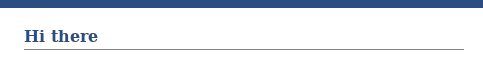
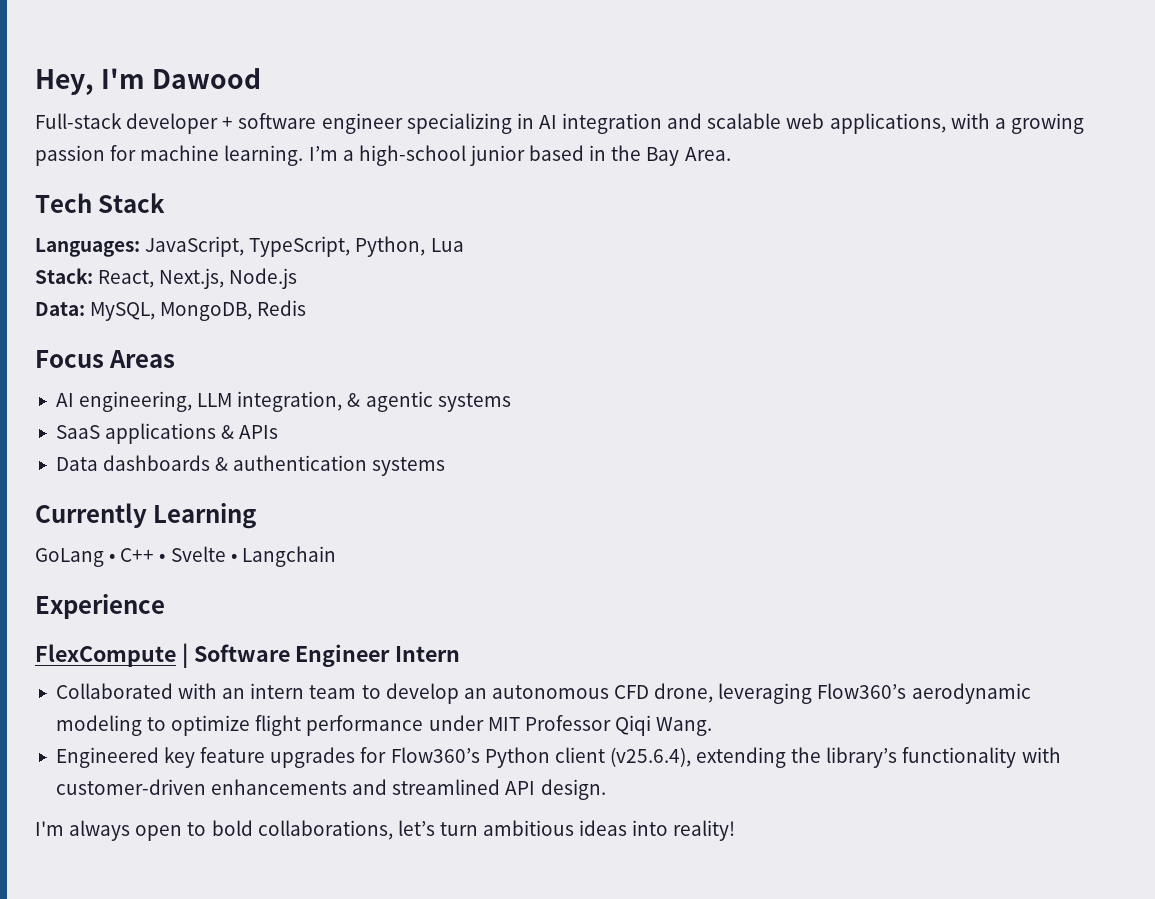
- Hi there
+ Hey, I'm Dawood
+ Full-stack developer + software engineer specializing in AI integration and scalable web applications, with a growing passion for machine learning. I’m a high-school junior based in the Bay Area.
+ Tech Stack
+ Languages: JavaScript, TypeScript, Python, Lua
+ Stack: React, Next.js, Node.js
+ Data: MySQL, MongoDB, Redis
+ Focus Areas
+ AI engineering, LLM integration, & agentic systems
+ SaaS applications & APIs
+ Data dashboards & authentication systems
+ Currently Learning
+ GoLang • C++ • Svelte • Langchain
+ Experience
+ FlexCompute | Software Engineer Intern
+ Collaborated with an intern team to develop an autonomous CFD drone, leveraging Flow360’s aerodynamic modeling to optimize flight performance under MIT Professor Qiqi Wang.
+ Engineered key feature upgrades for Flow360’s Python client (v25.6.4), extending the library’s functionality with customer-driven enhancements and streamlined API design.
+ I'm always open to bold collaborations, let’s turn ambitious ideas into reality!

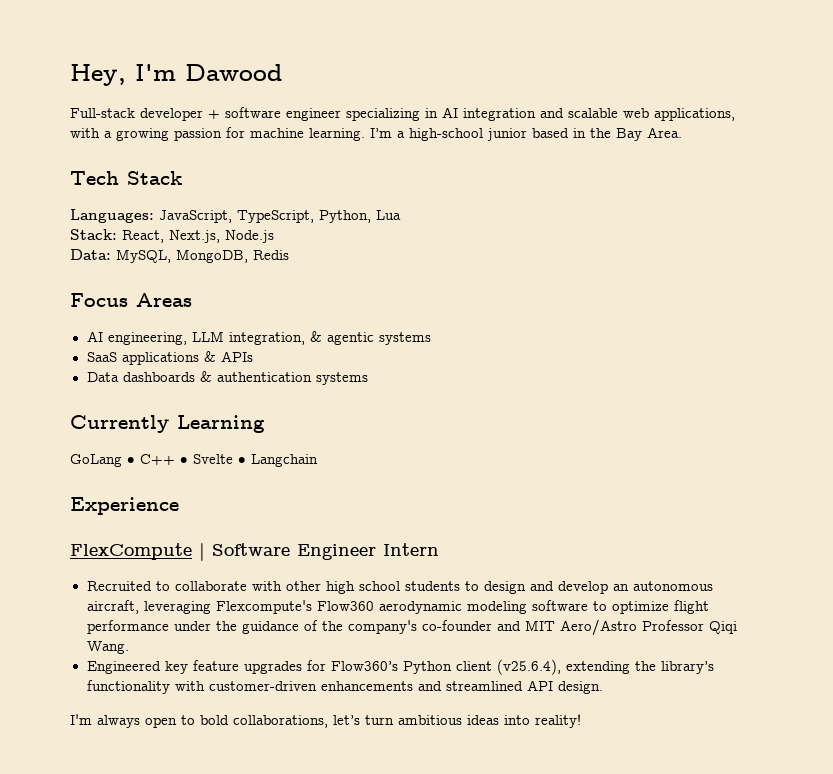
- Collaborated with an intern team to develop an autonomous CFD drone, leveraging Flow360’s aerodynamic modeling to optimize flight performance under MIT Professor Qiqi Wang.
+ Recruited to collaborate with other high school students to design and develop an autonomous aircraft, leveraging Flexcompute's Flow360 aerodynamic modeling software to optimize flight performance under the guidance of the company's co-founder and MIT Aero/Astro Professor Qiqi Wang.

